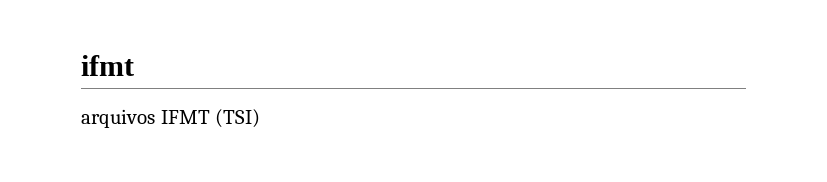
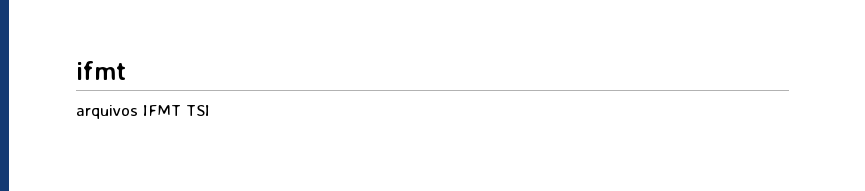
- arquivos IFMT (TSI)
+ arquivos IFMT TSI

